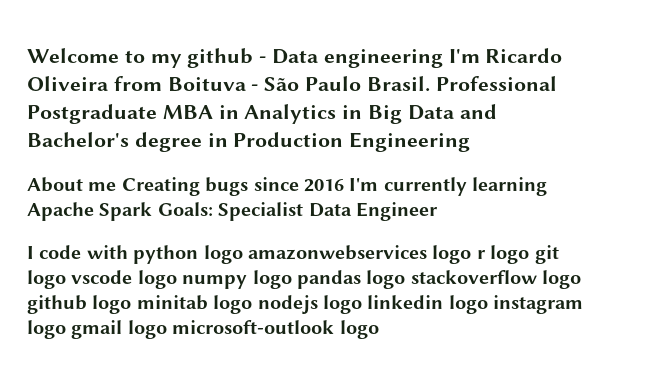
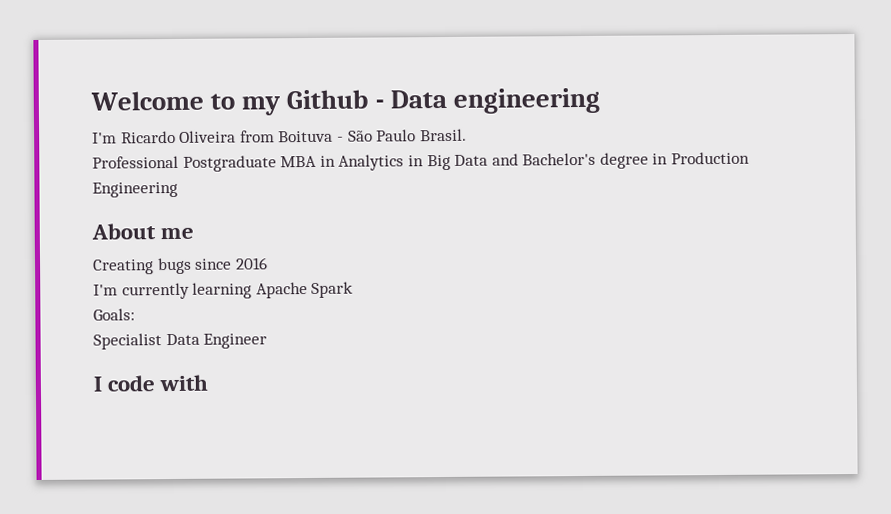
- Welcome to my github - Data engineering I'm Ricardo Oliveira from Boituva - São Paulo Brasil. Professional Postgraduate MBA in Analytics in Big Data and Bachelor's degree in Production Engineering
+ Welcome to my Github - Data engineering
+ I'm Ricardo Oliveira from Boituva - São Paulo Brasil.
+ Professional Postgraduate MBA in Analytics in Big Data and Bachelor's degree in Production Engineering
- About me Creating bugs since 2016 I'm currently learning Apache Spark Goals: Specialist Data Engineer
+ About me
+ Creating bugs since 2016
+ I'm currently learning Apache Spark
+ Goals:
+ Specialist Data Engineer
- I code with python logo amazonwebservices logo r logo git logo vscode logo numpy logo pandas logo stackoverflow logo github logo minitab logo nodejs logo linkedin logo instagram logo gmail logo microsoft-outlook logo
+ I code with

